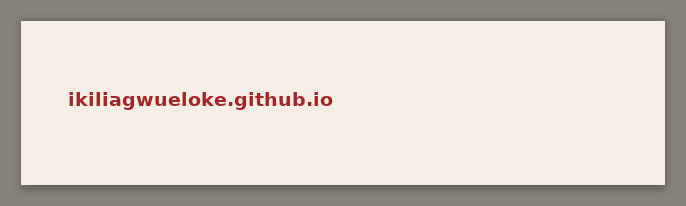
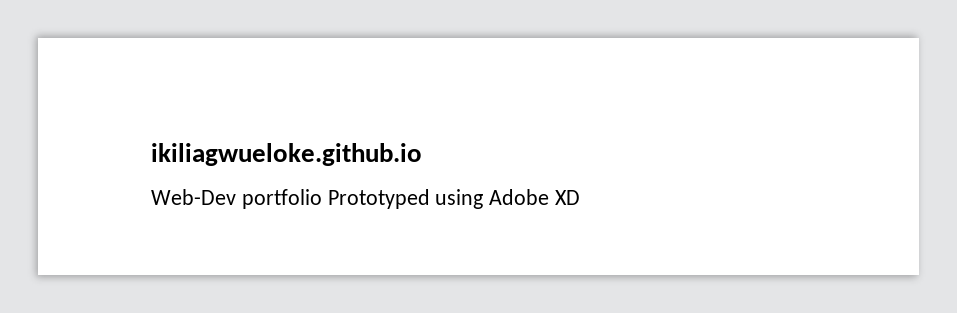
+ Web-Dev portfolio Prototyped using Adobe XD

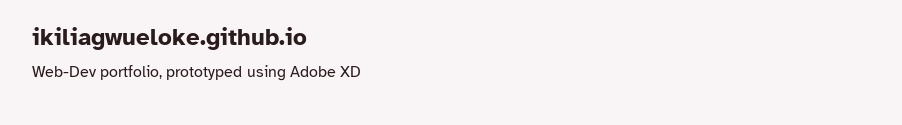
- Web-Dev portfolio Prototyped using Adobe XD
+ Web-Dev portfolio, prototyped using Adobe XD

